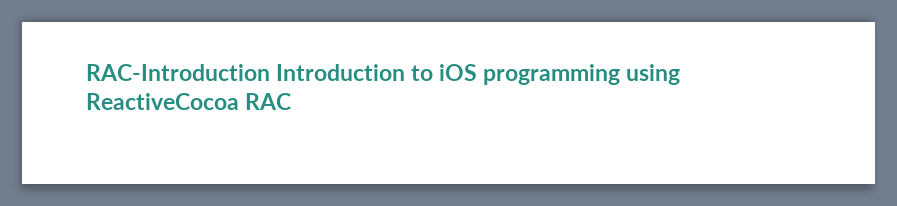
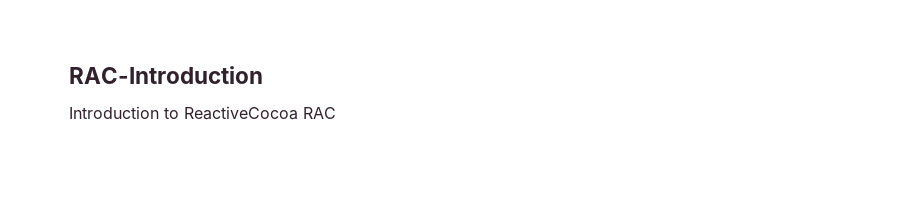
- RAC-Introduction Introduction to iOS programming using ReactiveCocoa RAC
+ RAC-Introduction
+ Introduction to ReactiveCocoa RAC

